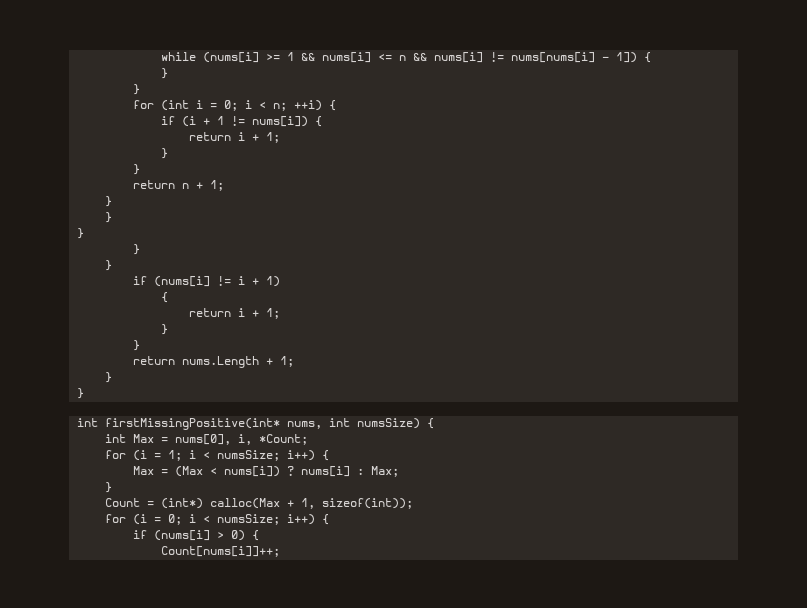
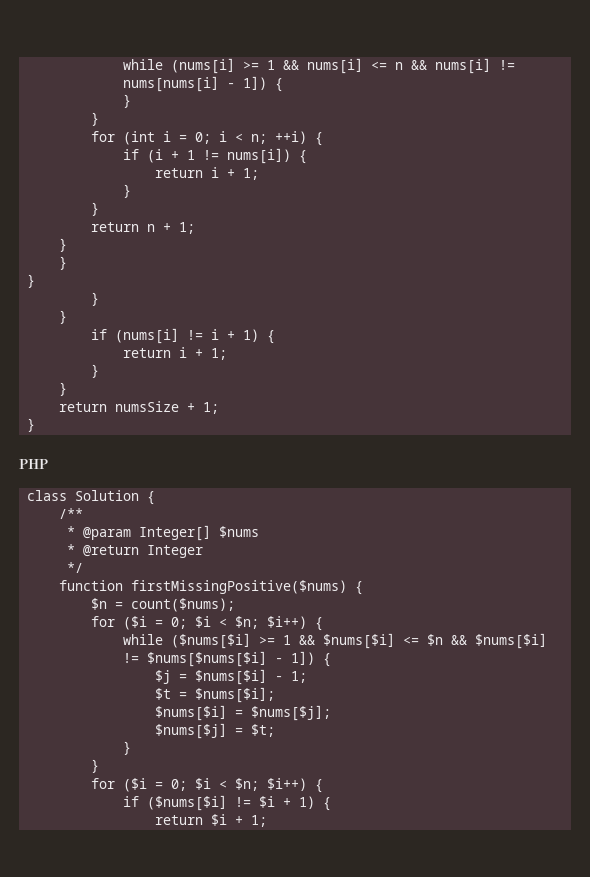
- if (nums[i] != i + 1)
- {
+ if (nums[i] != i + 1) {
  return i + 1;
  }
  }
- return nums.Length + 1;
+ return numsSize + 1;
+ }
+ PHP
+ class Solution {
+ /**
+ * @param Integer[] $nums
+ * @return Integer
+ */
+ function firstMissingPositive($nums) {
+ $n = count($nums);
+ for ($i = 0; $i < $n; $i++) {
+ while ($nums[$i] >= 1 && $nums[$i] <= $n && $nums[$i] != $nums[$nums[$i] - 1]) {
+ $j = $nums[$i] - 1;
+ $t = $nums[$i];
+ $nums[$i] = $nums[$j];
+ $nums[$j] = $t;
  }
  }
- int firstMissingPositive(int* nums, int numsSize) {
- int Max = nums[0], i, *Count;
- for (i = 1; i < numsSize; i++) {
- Max = (Max < nums[i]) ? nums[i] : Max;
- }
- Count = (int*) calloc(Max + 1, sizeof(int));
- for (i = 0; i < numsSize; i++) {
- if (nums[i] > 0) {
- Count[nums[i]]++;
+ for ($i = 0; $i < $n; $i++) {
+ if ($nums[$i] != $i + 1) {
+ return $i + 1;

